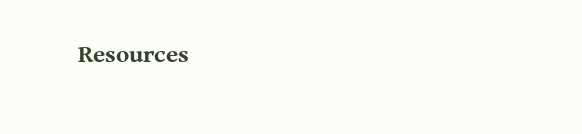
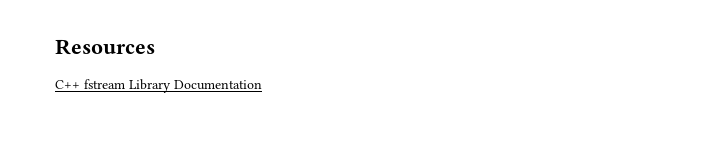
+ C++ fstream Library Documentation

